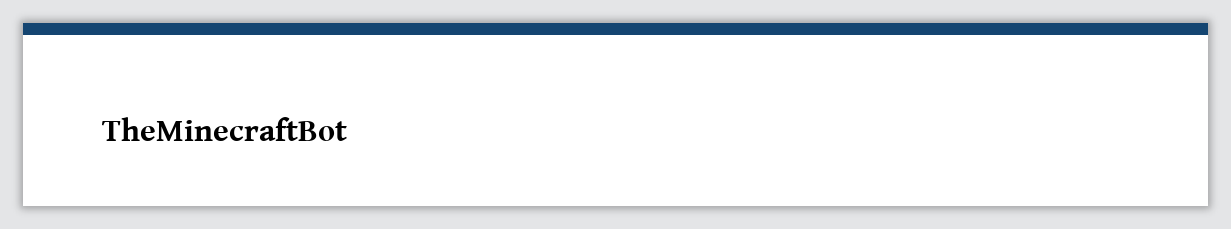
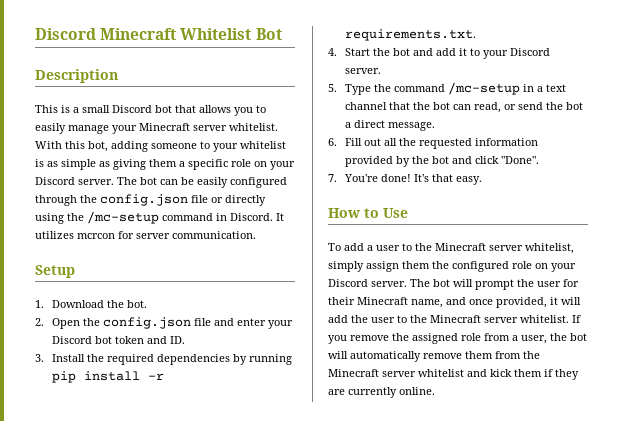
- TheMinecraftBot
+ Discord Minecraft Whitelist Bot
+ Description
+ This is a small Discord bot that allows you to easily manage your Minecraft server whitelist. With this bot, adding someone to your whitelist is as simple as giving them a specific role on your Discord server. The bot can be easily configured through the config.json file or directly using the /mc-setup command in Discord. It utilizes mcrcon for server communication.
+ Setup
+ 1. Download the bot.
+ 2. Open the config.json file and enter your Discord bot token and ID.
+ 3. Install the required dependencies by running pip install -r requirements.txt.
+ 4. Start the bot and add it to your Discord server.
+ 5. Type the command /mc-setup in a text channel that the bot can read, or send the bot a direct message.
+ 6. Fill out all the requested information provided by the bot and click "Done".
+ 7. You're done! It's that easy.
+ How to Use
+ To add a user to the Minecraft server whitelist, simply assign them the configured role on your Discord server. The bot will prompt the user for their Minecraft name, and once provided, it will add the user to the Minecraft server whitelist. If you remove the assigned role from a user, the bot will automatically remove them from the Minecraft server whitelist and kick them if they are currently online.

